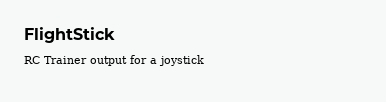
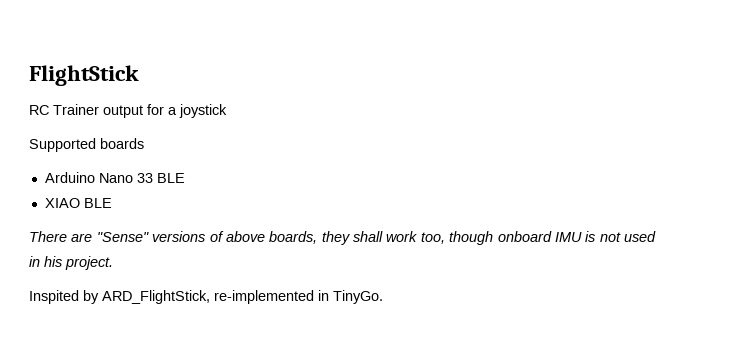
+ Supported boards
+ Arduino Nano 33 BLE
+ XIAO BLE
+ There are "Sense" versions of above boards, they shall work too, though onboard IMU is not used in his project.
+ Inspited by ARD_FlightStick, re-implemented in TinyGo.

